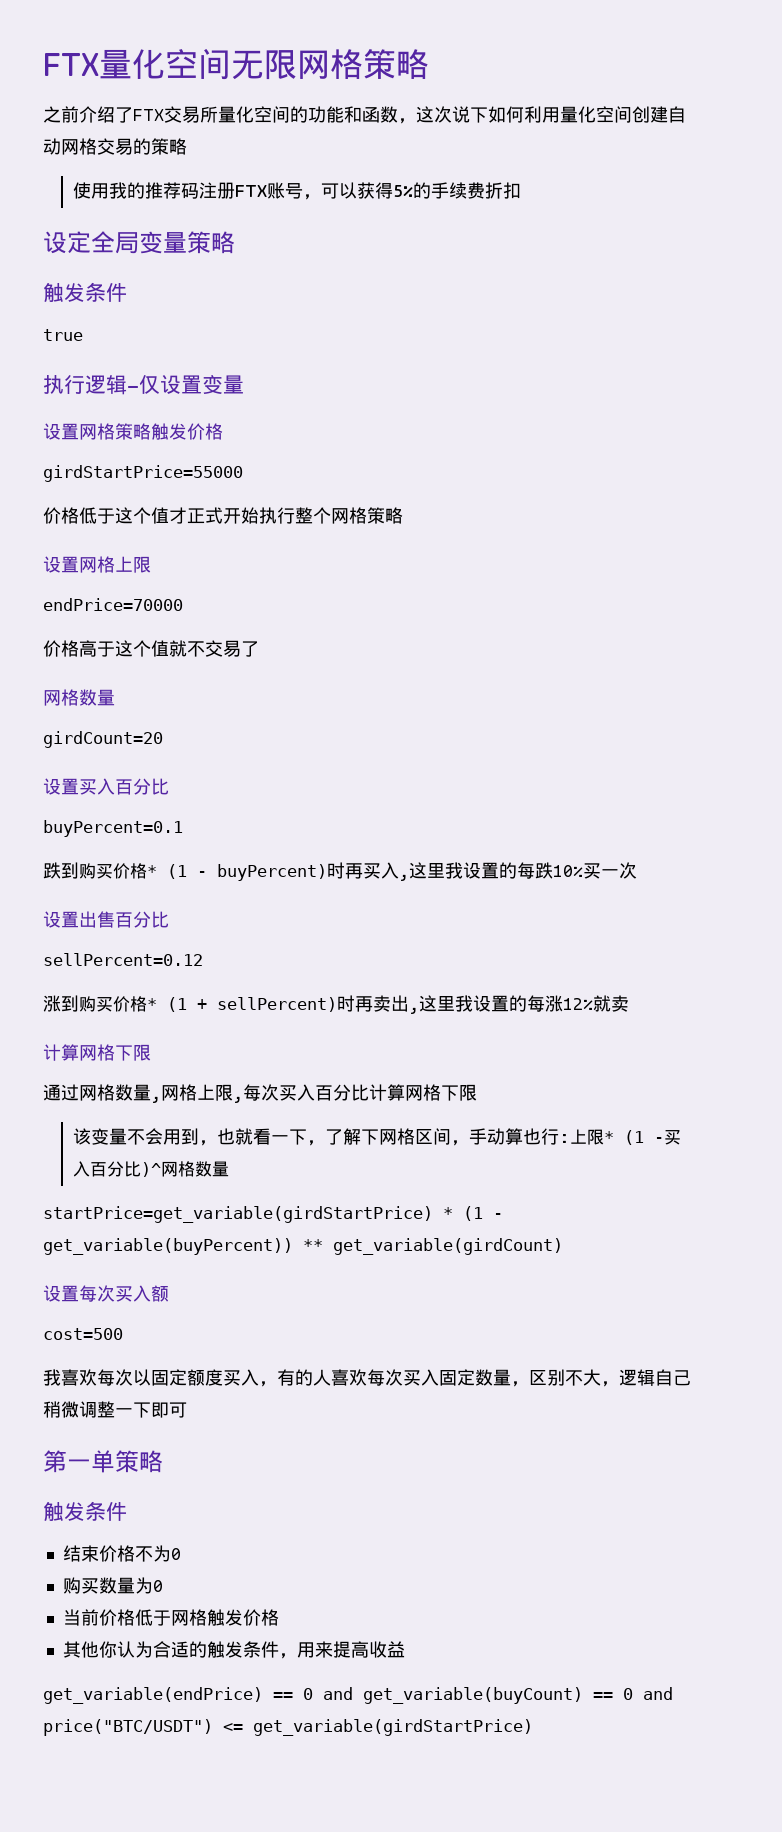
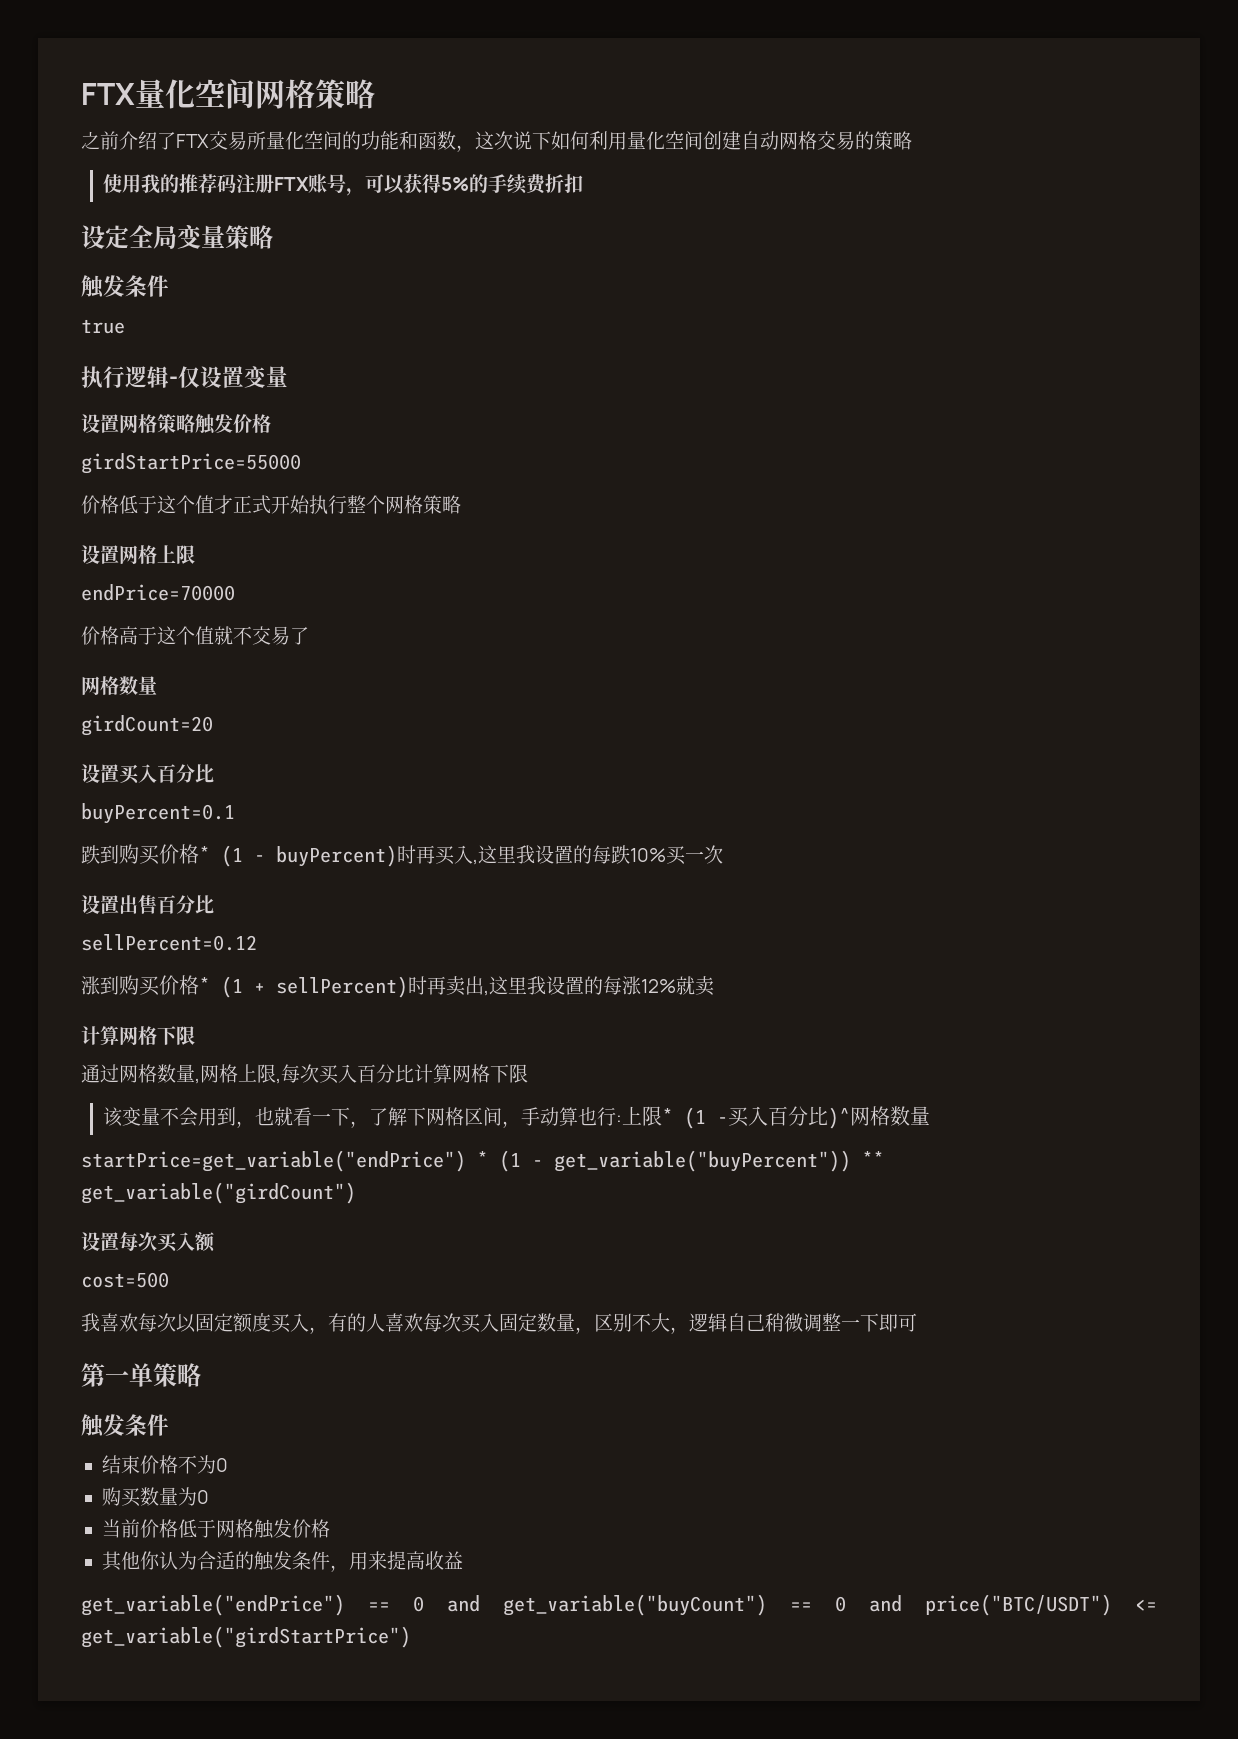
- FTX量化空间无限网格策略
+ FTX量化空间网格策略
- startPrice=get_variable(girdStartPrice) * (1 - get_variable(buyPercent)) ** get_variable(girdCount)
+ startPrice=get_variable("endPrice") * (1 - get_variable("buyPercent")) ** get_variable("girdCount")
- get_variable(endPrice) == 0 and get_variable(buyCount) == 0 and price("BTC/USDT") <= get_variable(girdStartPrice)
+ get_variable("endPrice") == 0 and get_variable("buyCount") == 0 and price("BTC/USDT") <= get_variable("girdStartPrice")

